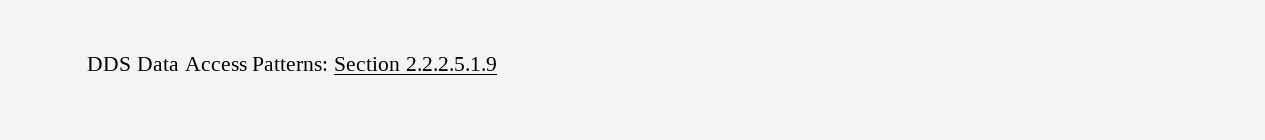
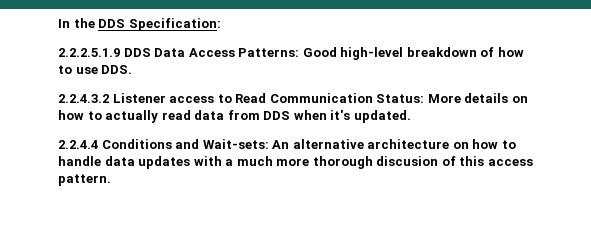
- DDS Data Access Patterns: Section 2.2.2.5.1.9
+ In the DDS Specification:
+ 2.2.2.5.1.9 DDS Data Access Patterns: Good high-level breakdown of how to use DDS.
+ 2.2.4.3.2 Listener access to Read Communication Status: More details on how to actually read data from DDS when it's updated.
+ 2.2.4.4 Conditions and Wait-sets: An alternative architecture on how to handle data updates with a much more thorough discusion of this access pattern.

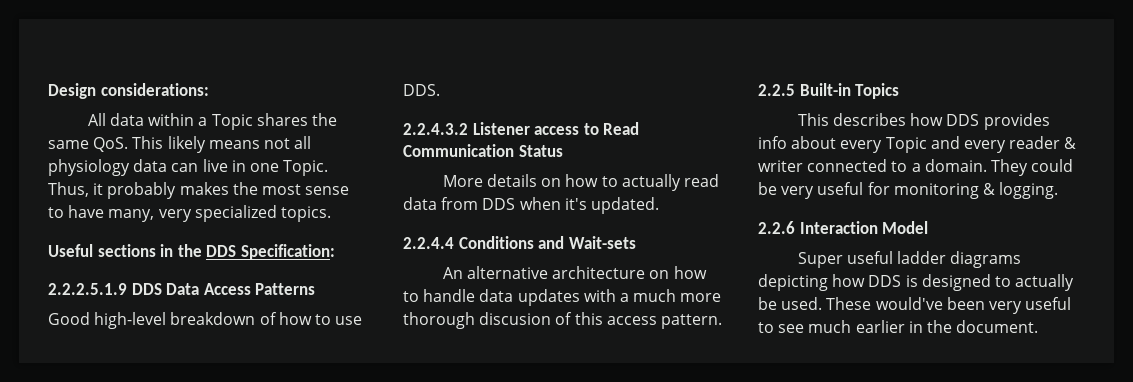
- In the DDS Specification:
+ Design considerations:
+ All data within a Topic shares the same QoS. This likely means not all physiology data can live in one Topic. Thus, it probably makes the most sense to have many, very specialized topics.
+ Useful sections in the DDS Specification:
- 2.2.2.5.1.9 DDS Data Access Patterns: Good high-level breakdown of how to use DDS.
+ 2.2.2.5.1.9 DDS Data Access Patterns
+ Good high-level breakdown of how to use DDS.
- 2.2.4.3.2 Listener access to Read Communication Status: More details on how to actually read data from DDS when it's updated.
+ 2.2.4.3.2 Listener access to Read Communication Status
+ More details on how to actually read data from DDS when it's updated.
- 2.2.4.4 Conditions and Wait-sets: An alternative architecture on how to handle data updates with a much more thorough discusion of this access pattern.
+ 2.2.4.4 Conditions and Wait-sets
+ An alternative architecture on how to handle data updates with a much more thorough discusion of this access pattern.
+ 2.2.5 Built-in Topics
+ This describes how DDS provides info about every Topic and every reader & writer connected to a domain. They could be very useful for monitoring & logging.
+ 2.2.6 Interaction Model
+ Super useful ladder diagrams depicting how DDS is designed to actually be used. These would've been very useful to see much earlier in the document.

